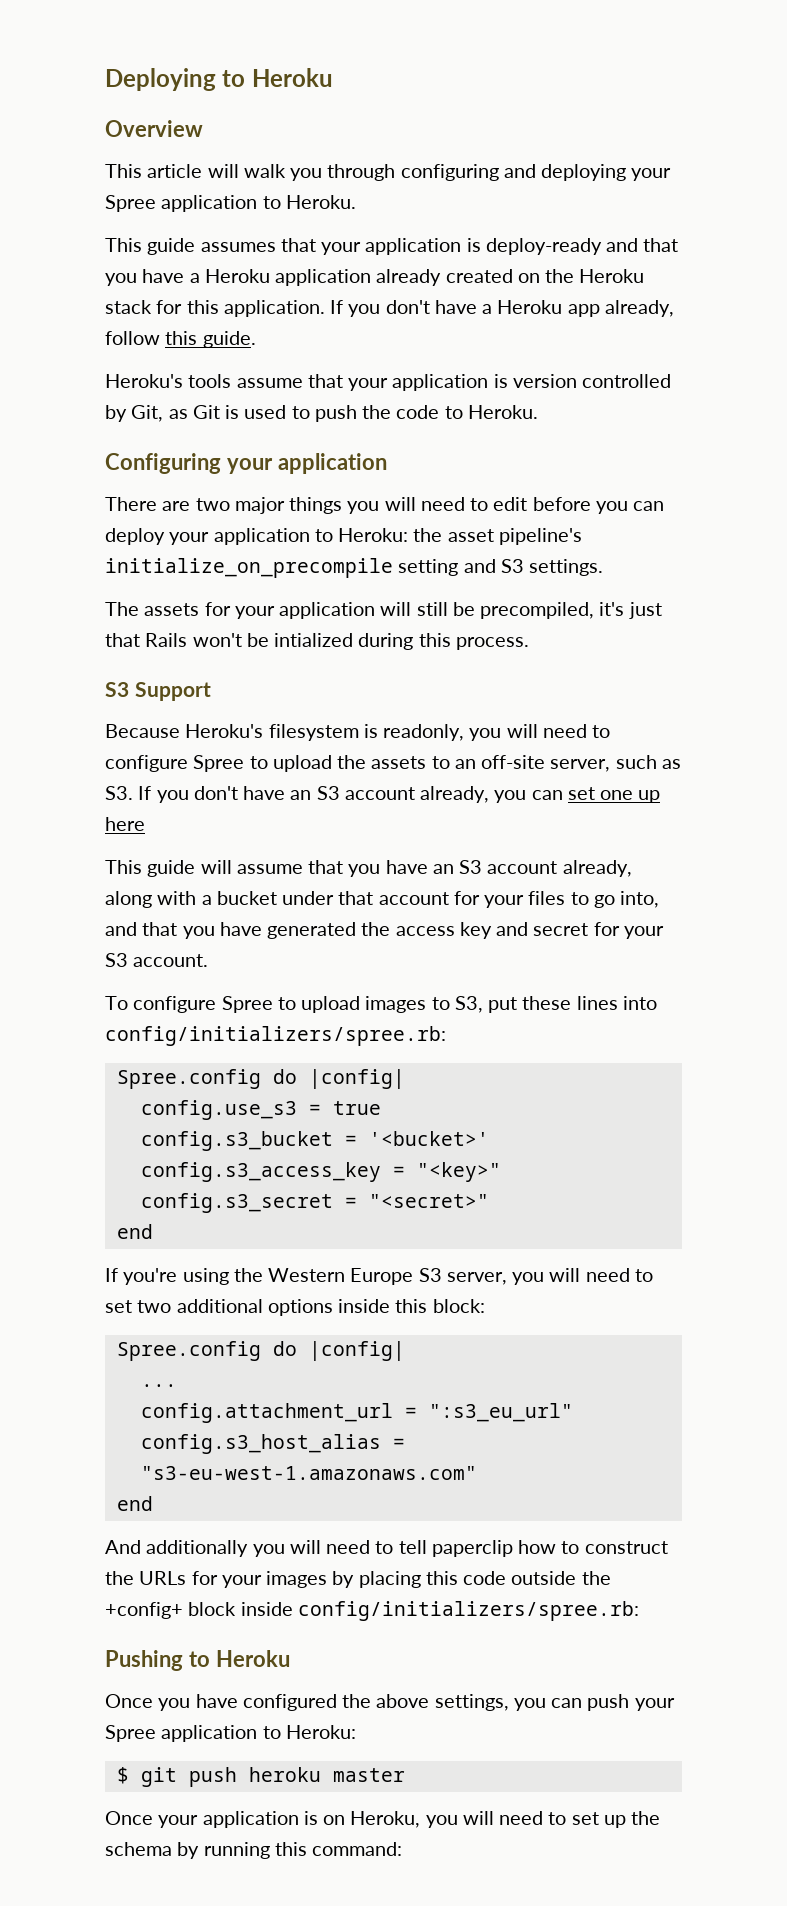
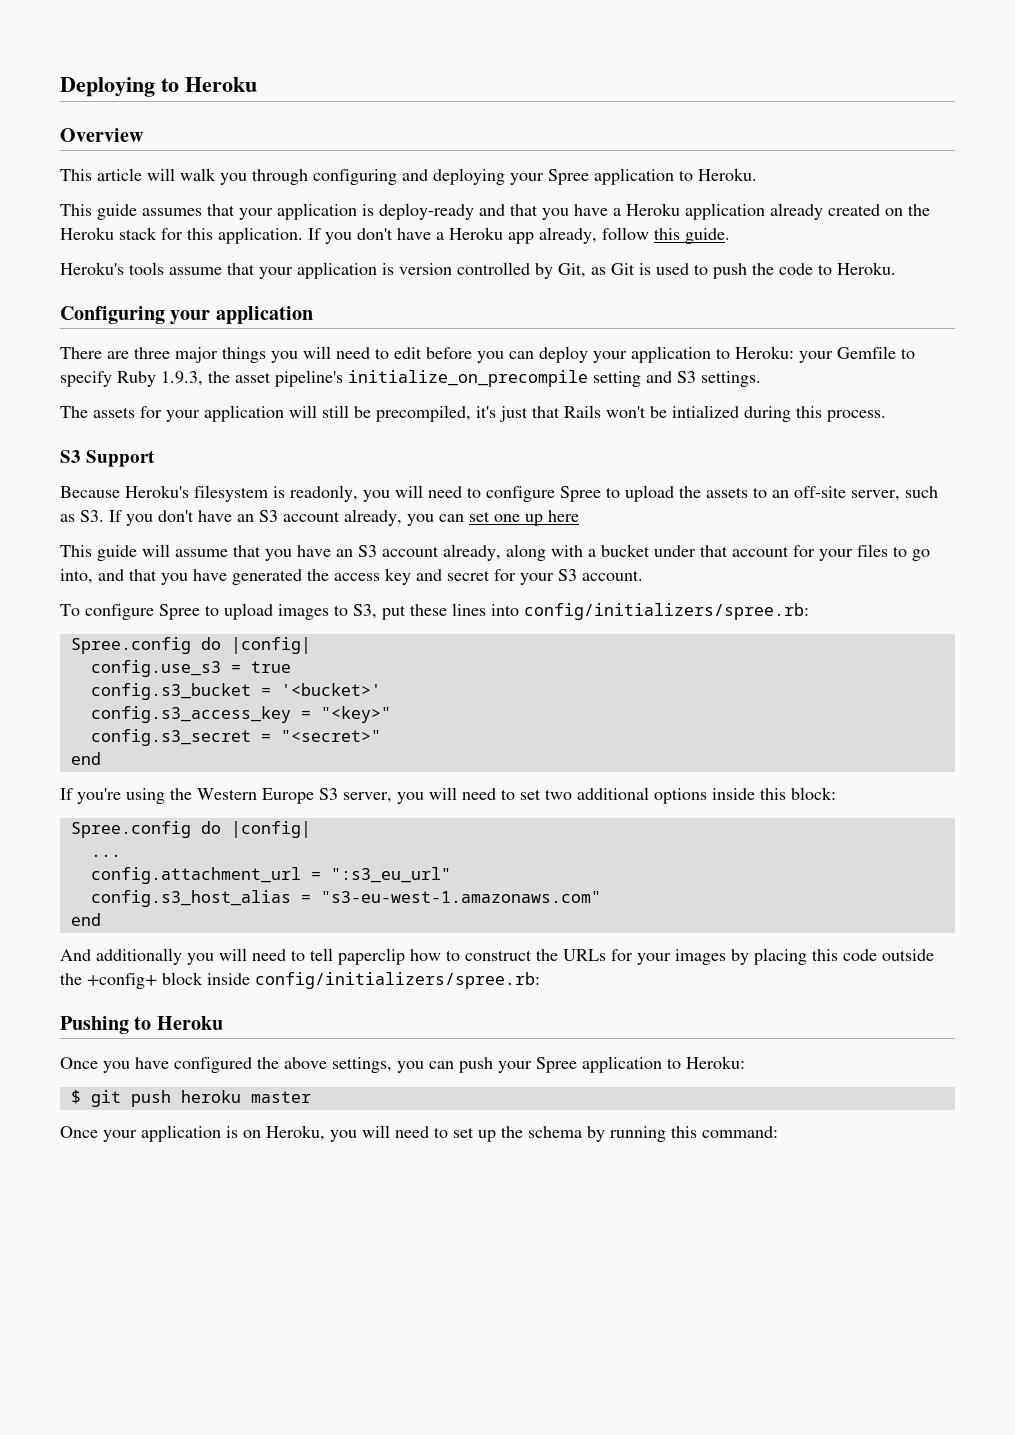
- There are two major things you will need to edit before you can deploy your application to Heroku: the asset pipeline's initialize_on_precompile setting and S3 settings.
+ There are three major things you will need to edit before you can deploy your application to Heroku: your Gemfile to specify Ruby 1.9.3, the asset pipeline's initialize_on_precompile setting and S3 settings.

